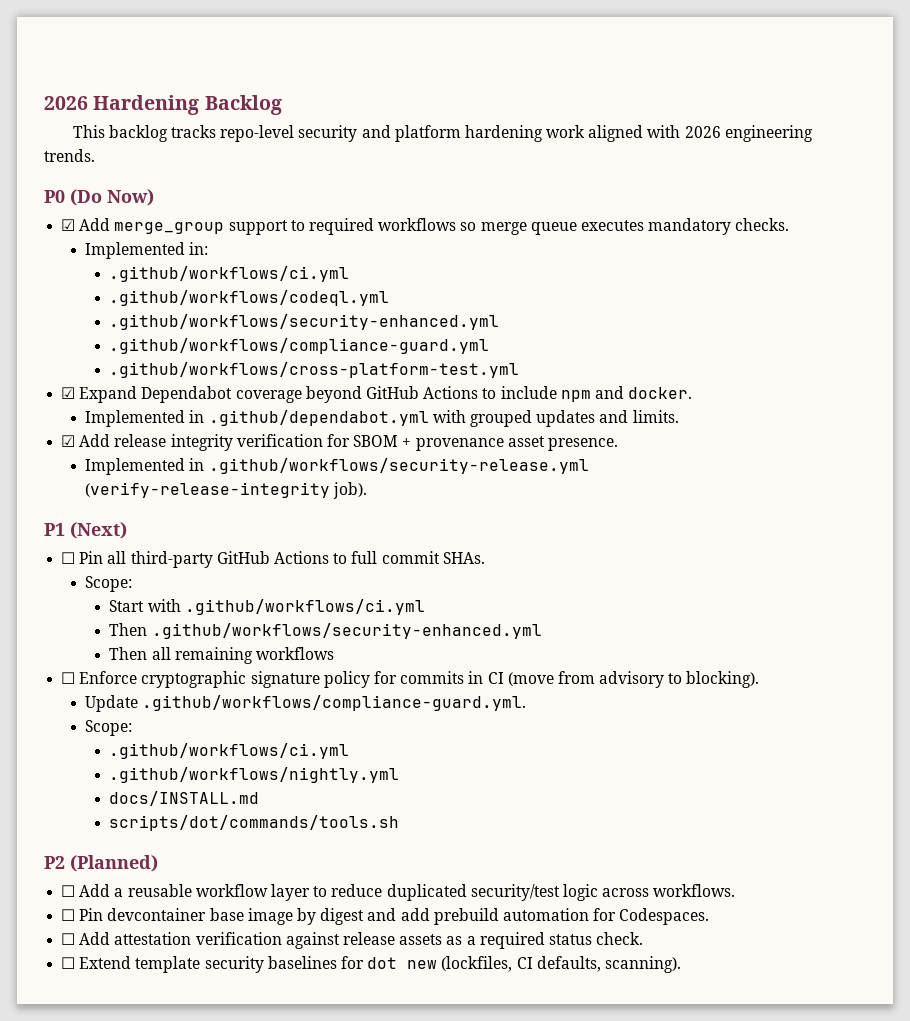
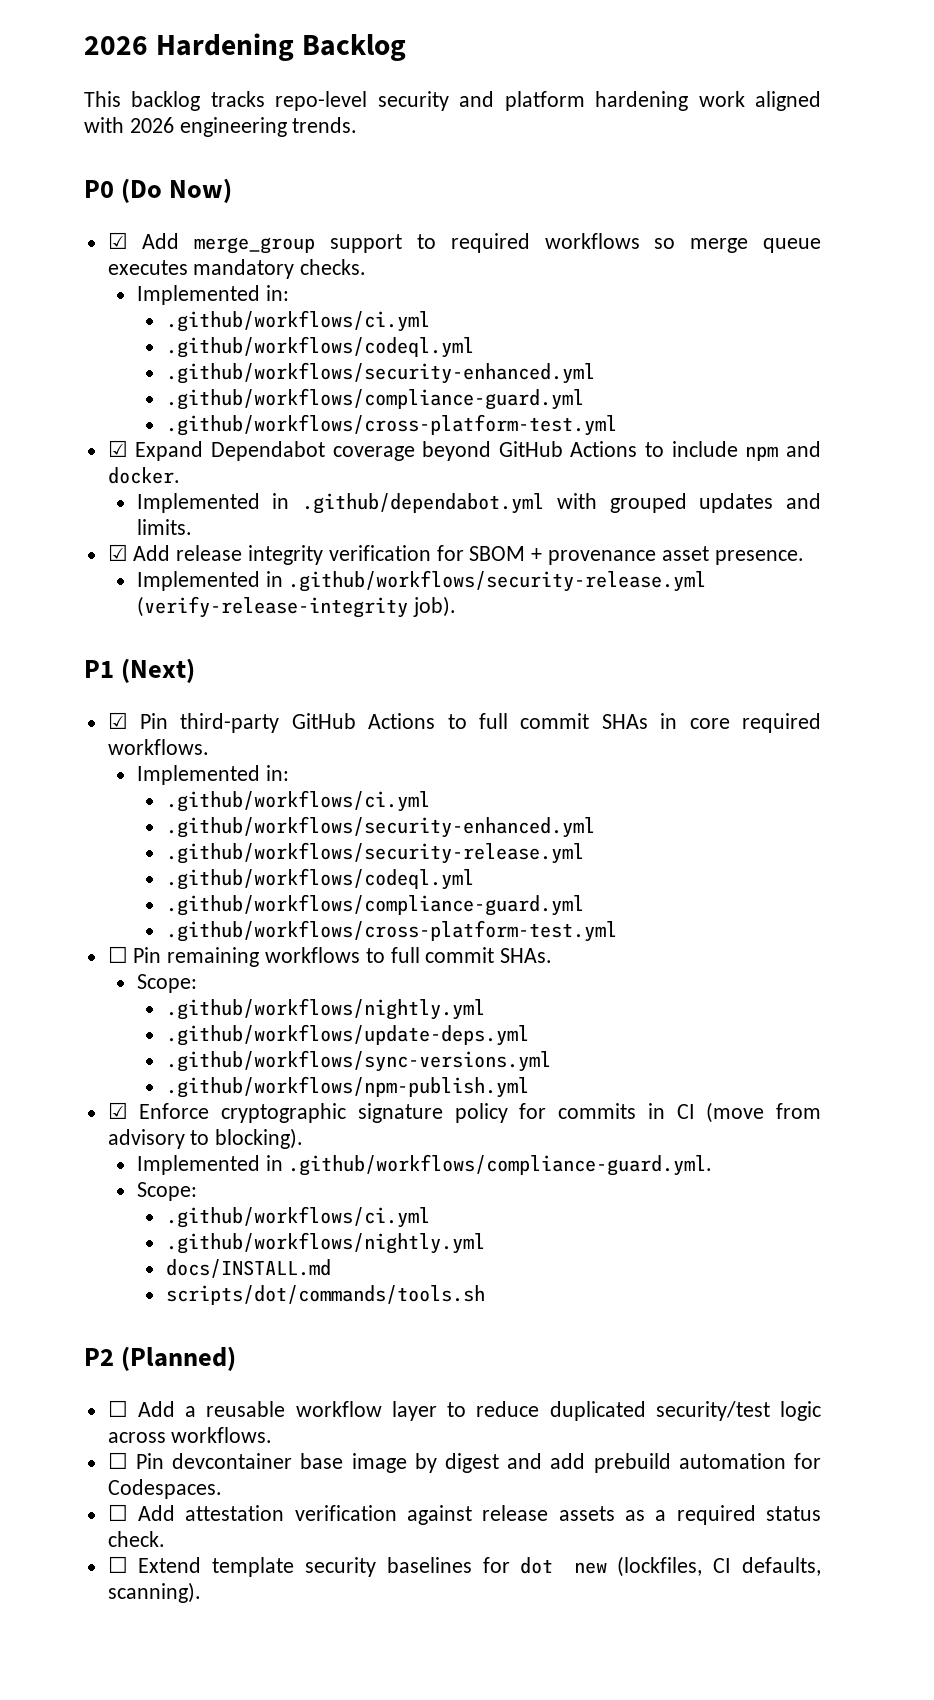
- ☐ Pin all third-party GitHub Actions to full commit SHAs.
+ ☑ Pin third-party GitHub Actions to full commit SHAs in core required workflows.
+ Implemented in:
+ .github/workflows/ci.yml
+ .github/workflows/security-enhanced.yml
+ .github/workflows/security-release.yml
+ .github/workflows/codeql.yml
+ .github/workflows/compliance-guard.yml
+ .github/workflows/cross-platform-test.yml
+ ☐ Pin remaining workflows to full commit SHAs.
  Scope:
- Start with .github/workflows/ci.yml
- Then .github/workflows/security-enhanced.yml
- Then all remaining workflows
- ☐ Enforce cryptographic signature policy for commits in CI (move from advisory to blocking).
+ .github/workflows/nightly.yml
+ .github/workflows/update-deps.yml
+ .github/workflows/sync-versions.yml
+ .github/workflows/npm-publish.yml
+ ☑ Enforce cryptographic signature policy for commits in CI (move from advisory to blocking).
- Update .github/workflows/compliance-guard.yml.
+ Implemented in .github/workflows/compliance-guard.yml.

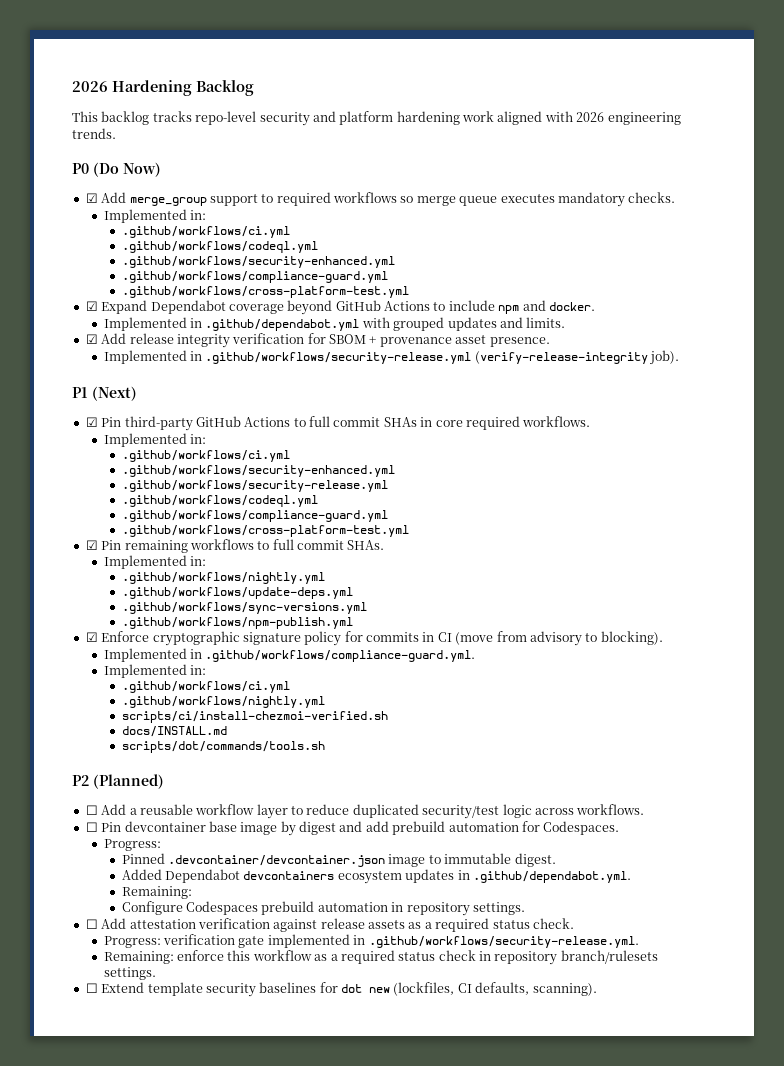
- ☐ Pin remaining workflows to full commit SHAs.
- Scope:
+ ☑ Pin remaining workflows to full commit SHAs.
+ Implemented in:
  Implemented in .github/workflows/compliance-guard.yml.
- Scope:
+ Implemented in:
+ scripts/ci/install-chezmoi-verified.sh
  ☐ Pin devcontainer base image by digest and add prebuild automation for Codespaces.
+ Progress:
+ Pinned .devcontainer/devcontainer.json image to immutable digest.
+ Added Dependabot devcontainers ecosystem updates in .github/dependabot.yml.
+ Remaining:
+ Configure Codespaces prebuild automation in repository settings.
+ Progress: verification gate implemented in .github/workflows/security-release.yml.
+ Remaining: enforce this workflow as a required status check in repository branch/rulesets settings.

